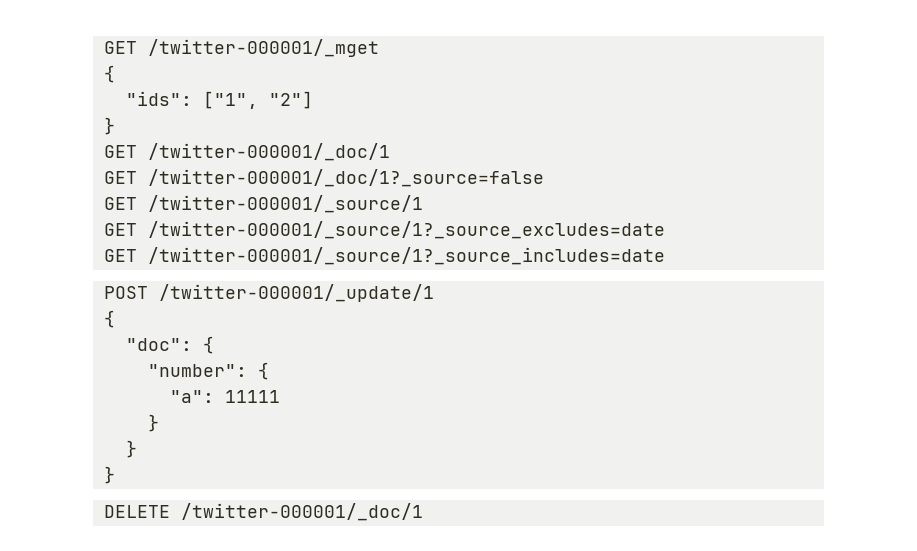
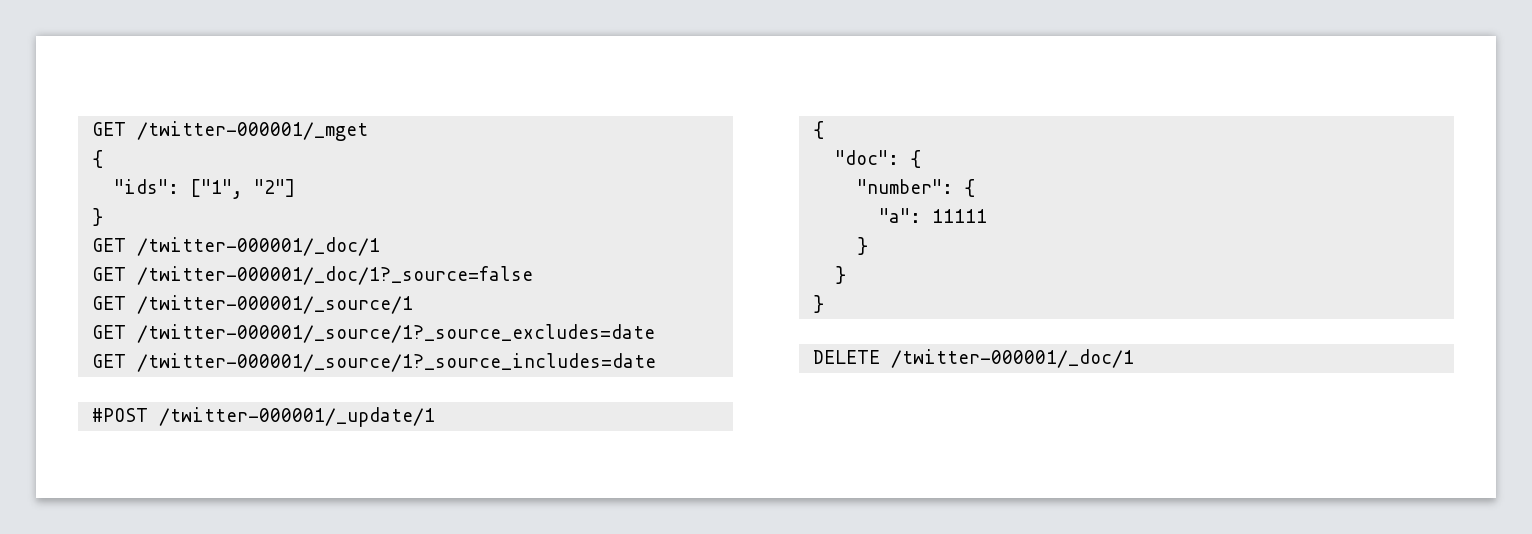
- POST /twitter-000001/_update/1
+ #POST /twitter-000001/_update/1

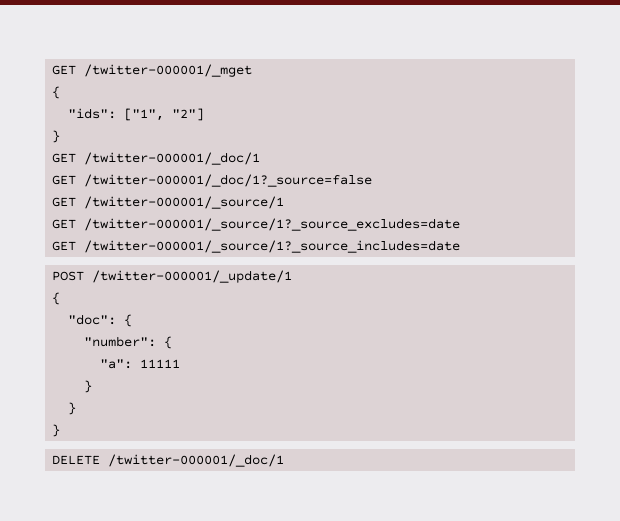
- #POST /twitter-000001/_update/1
+ POST /twitter-000001/_update/1

